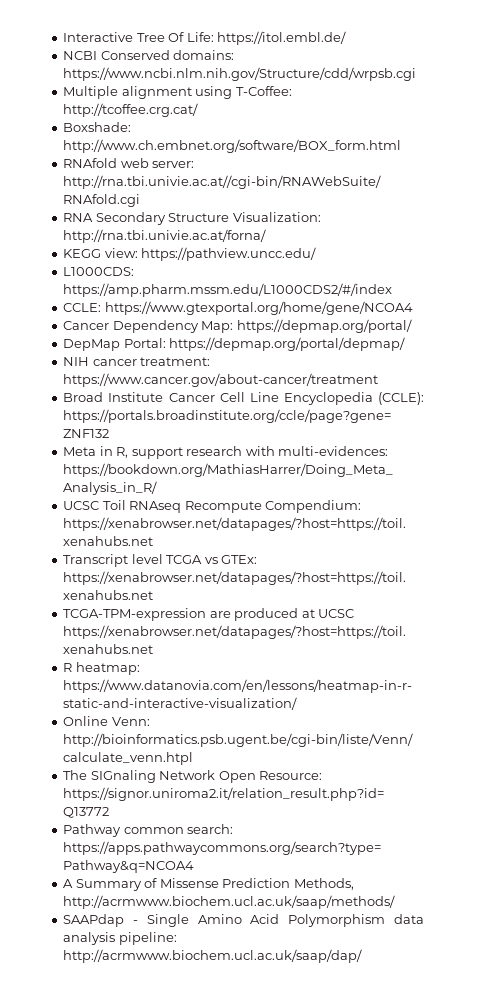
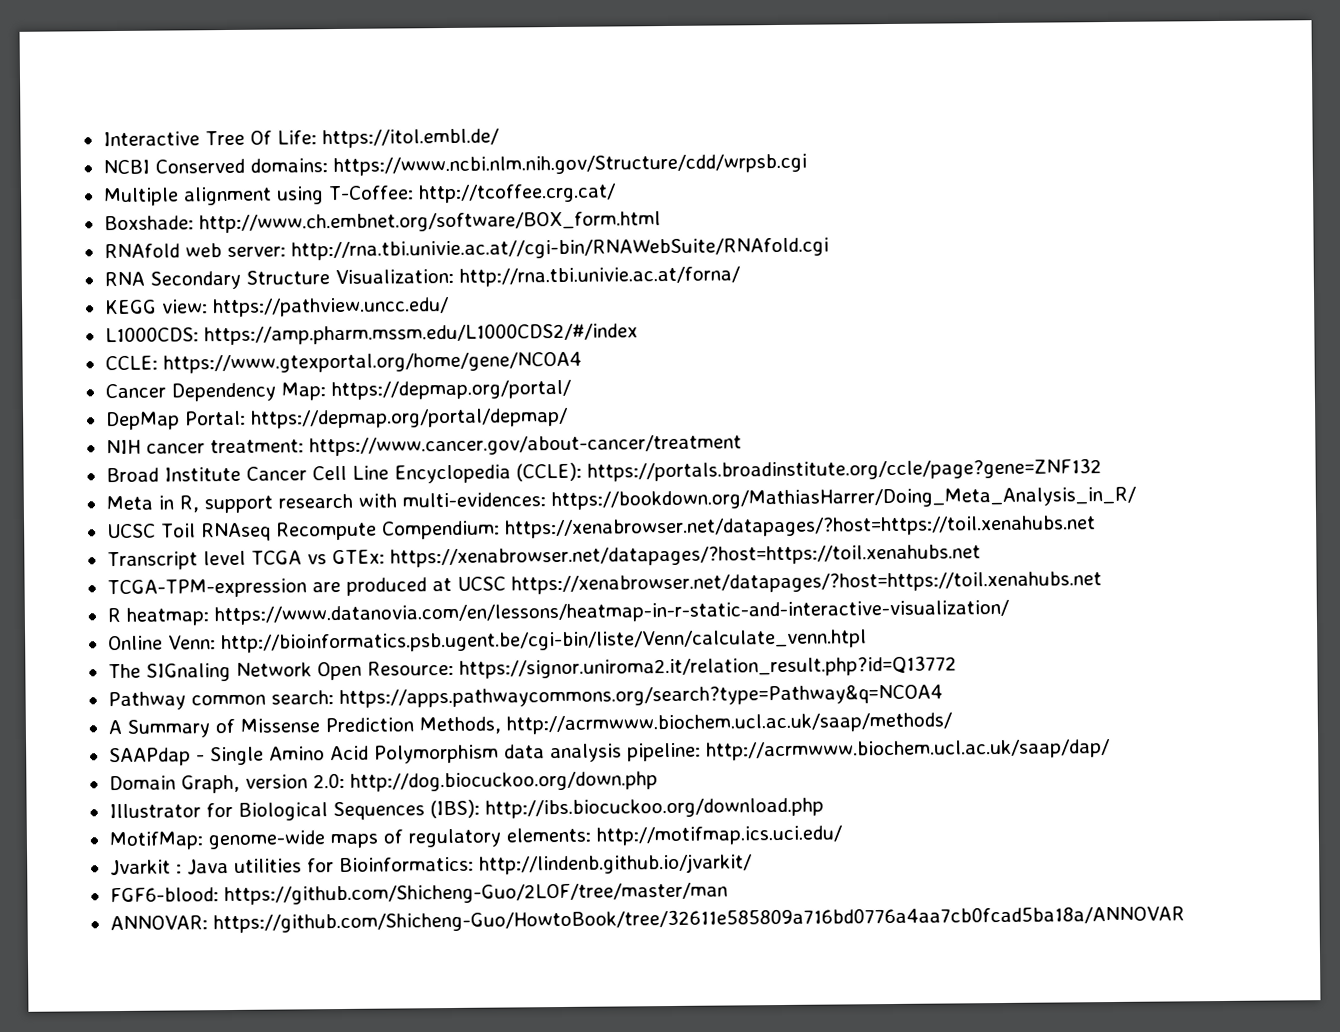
+ Domain Graph, version 2.0: http://dog.biocuckoo.org/down.php
+ Illustrator for Biological Sequences (IBS): http://ibs.biocuckoo.org/download.php
+ MotifMap: genome-wide maps of regulatory elements: http://motifmap.ics.uci.edu/
+ Jvarkit : Java utilities for Bioinformatics: http://lindenb.github.io/jvarkit/
+ FGF6-blood: https://github.com/Shicheng-Guo/2LOF/tree/master/man
+ ANNOVAR: https://github.com/Shicheng-Guo/HowtoBook/tree/32611e585809a716bd0776a4aa7cb0fcad5ba18a/ANNOVAR

